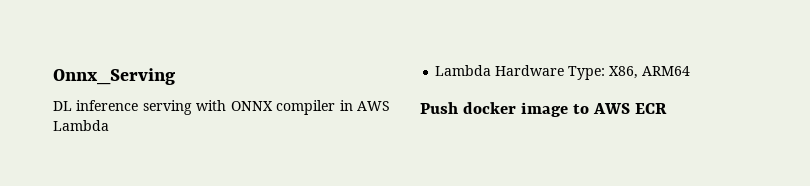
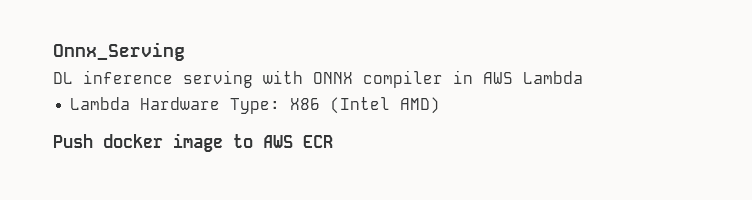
- Lambda Hardware Type: X86, ARM64
+ Lambda Hardware Type: X86 (Intel AMD)

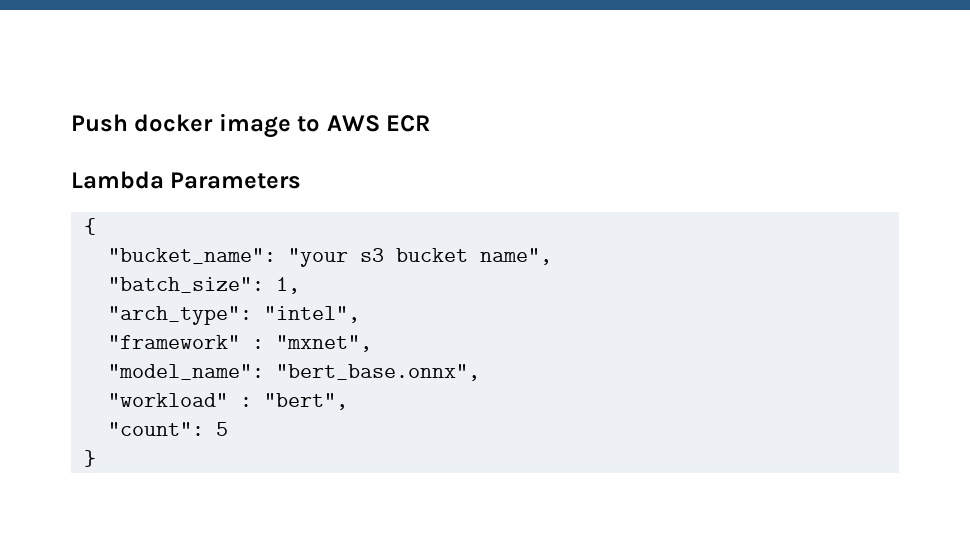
- Onnx_Serving
- DL inference serving with ONNX compiler in AWS Lambda
- Lambda Hardware Type: X86 (Intel AMD)
+ Lambda Parameters
+ {
+ "bucket_name": "your s3 bucket name",
+ "batch_size": 1,
+ "arch_type": "intel",
+ "framework" : "mxnet",
+ "model_name": "bert_base.onnx",
+ "workload" : "bert",
+ "count": 5
+ }

